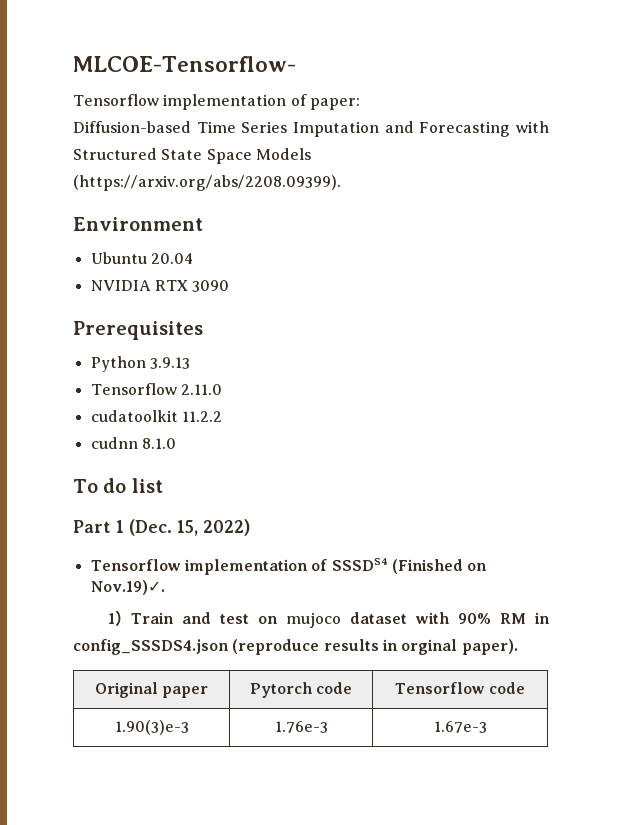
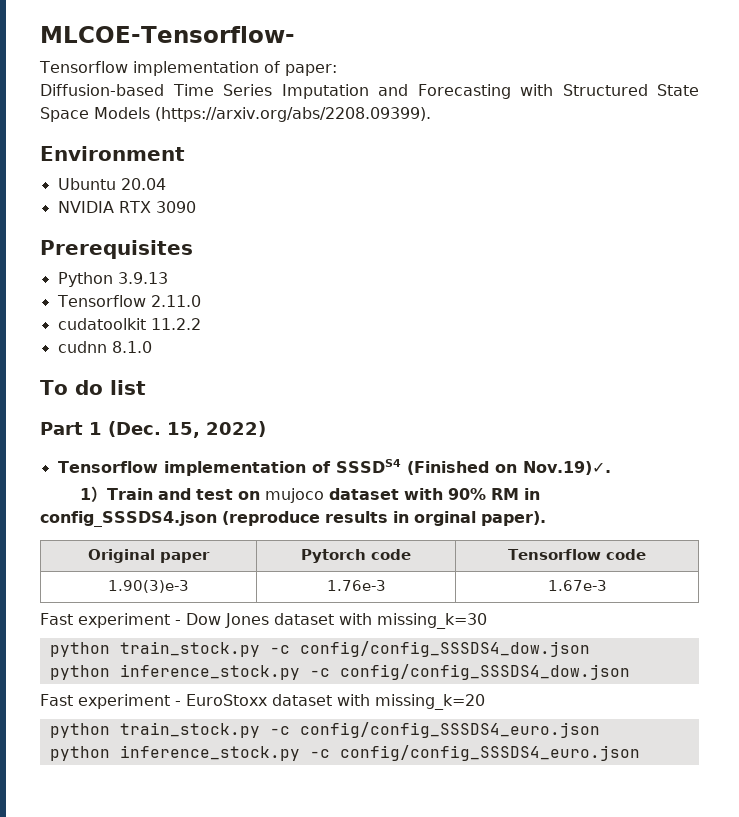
+ Fast experiment - Dow Jones dataset with missing_k=30
+ python train_stock.py -c config/config_SSSDS4_dow.json
+ python inference_stock.py -c config/config_SSSDS4_dow.json
+ Fast experiment - EuroStoxx dataset with missing_k=20
+ python train_stock.py -c config/config_SSSDS4_euro.json
+ python inference_stock.py -c config/config_SSSDS4_euro.json

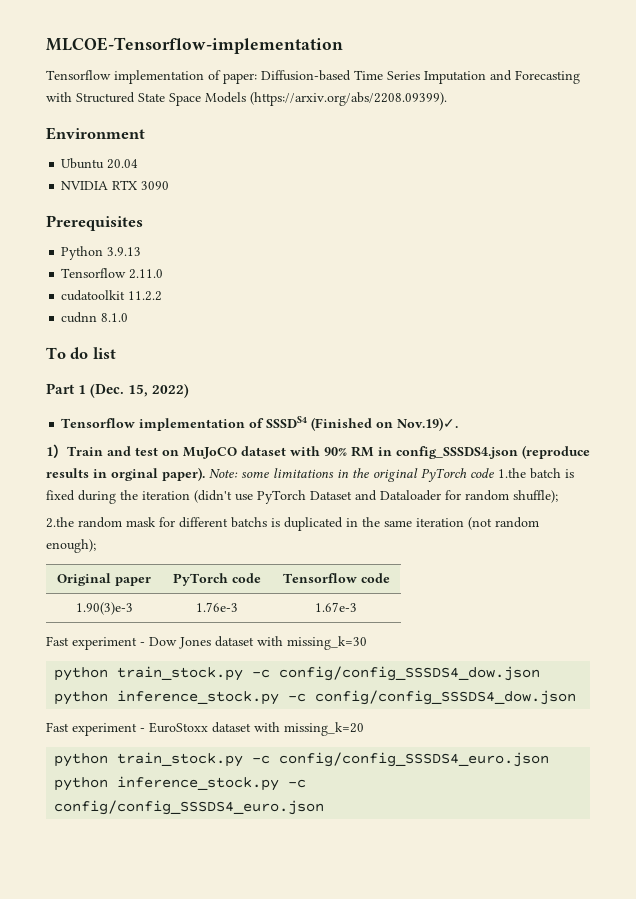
- MLCOE-Tensorflow-
+ MLCOE-Tensorflow-implementation
- Tensorflow implementation of paper:
- Diffusion-based Time Series Imputation and Forecasting with Structured State Space Models (https://arxiv.org/abs/2208.09399).
+ Tensorflow implementation of paper: Diffusion-based Time Series Imputation and Forecasting with Structured State Space Models (https://arxiv.org/abs/2208.09399).
- 1）Train and test on mujoco dataset with 90% RM in config_SSSDS4.json (reproduce results in orginal paper).
+ 1）Train and test on MuJoCO dataset with 90% RM in config_SSSDS4.json (reproduce results in orginal paper). Note: some limitations in the original PyTorch code 1.the batch is fixed during the iteration (didn't use PyTorch Dataset and Dataloader for random shuffle);
+ 2.the random mask for different batchs is duplicated in the same iteration (not random enough);
- Original paper | Pytorch code | Tensorflow code
+ Original paper | PyTorch code | Tensorflow code

